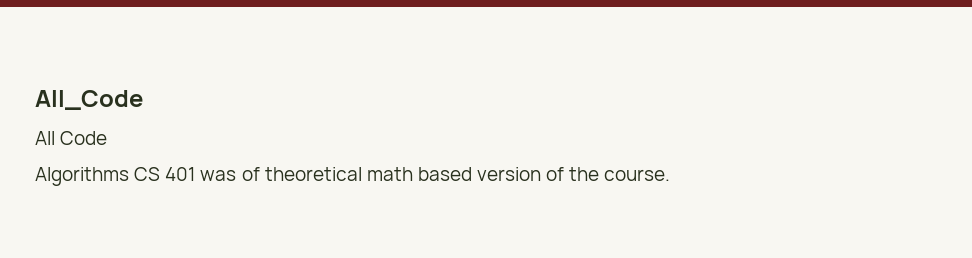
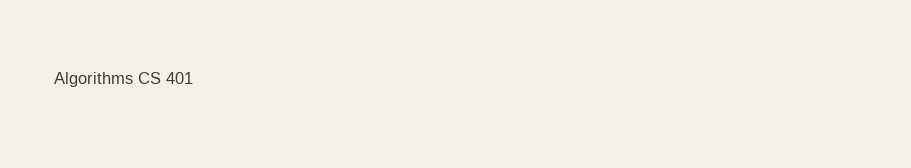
- All_Code
- All Code
- Algorithms CS 401 was of theoretical math based version of the course.
+ Algorithms CS 401

